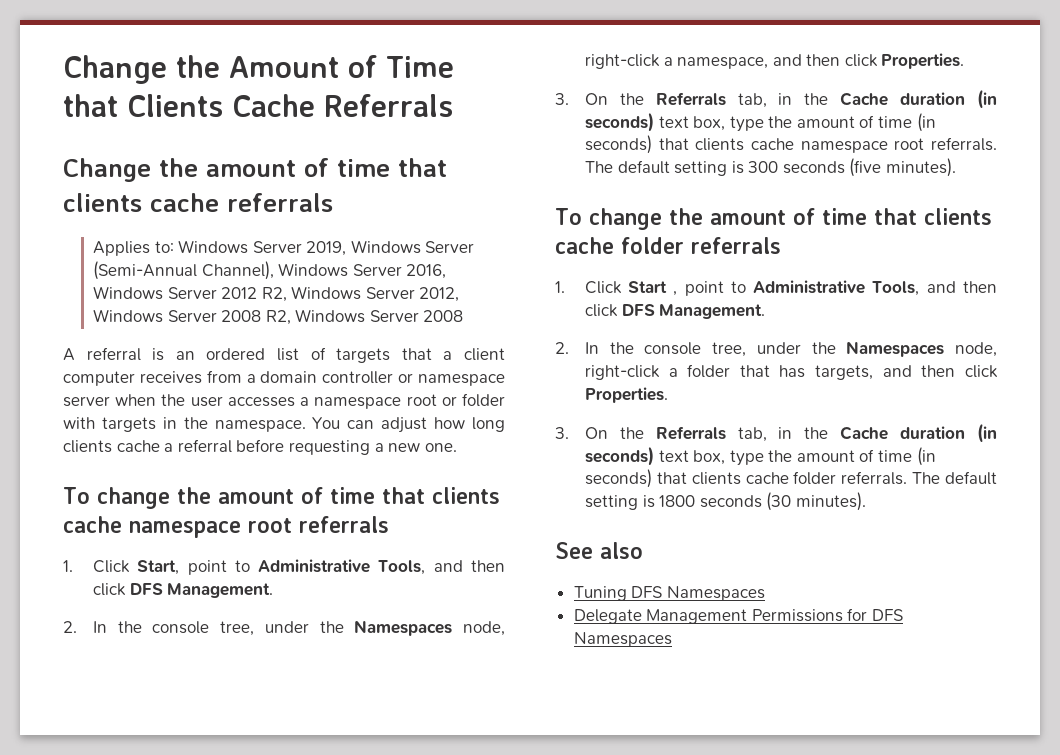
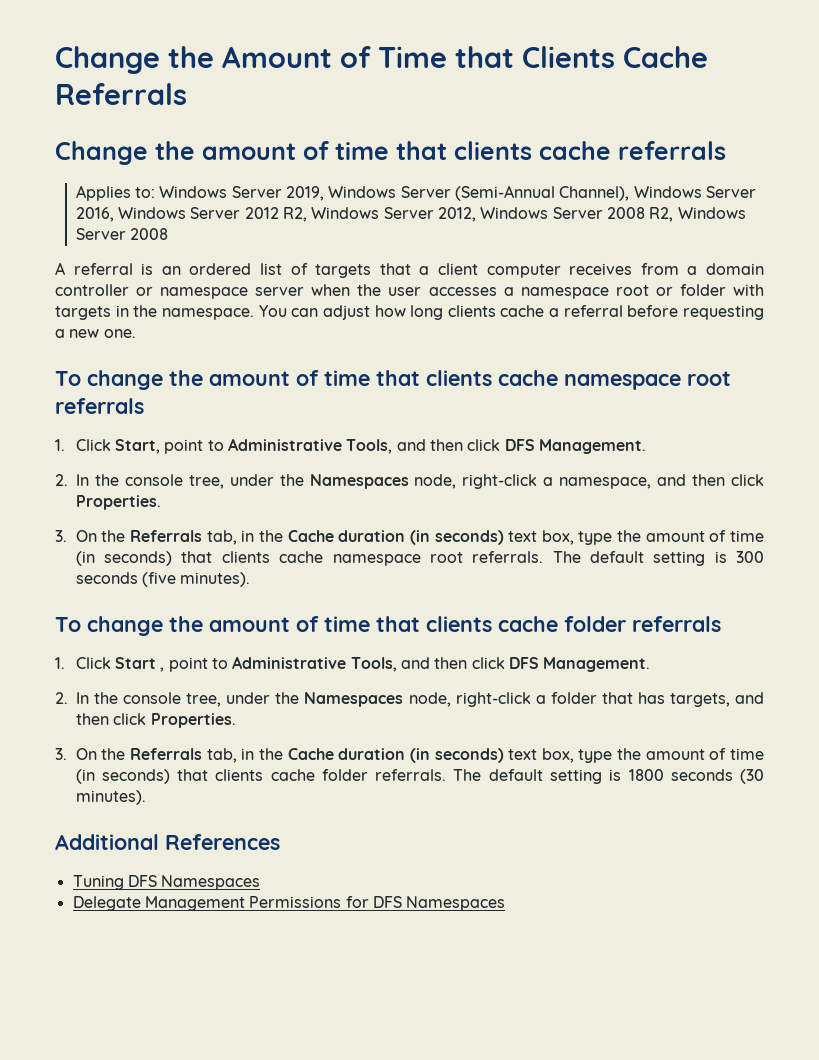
- See also
+ Additional References

